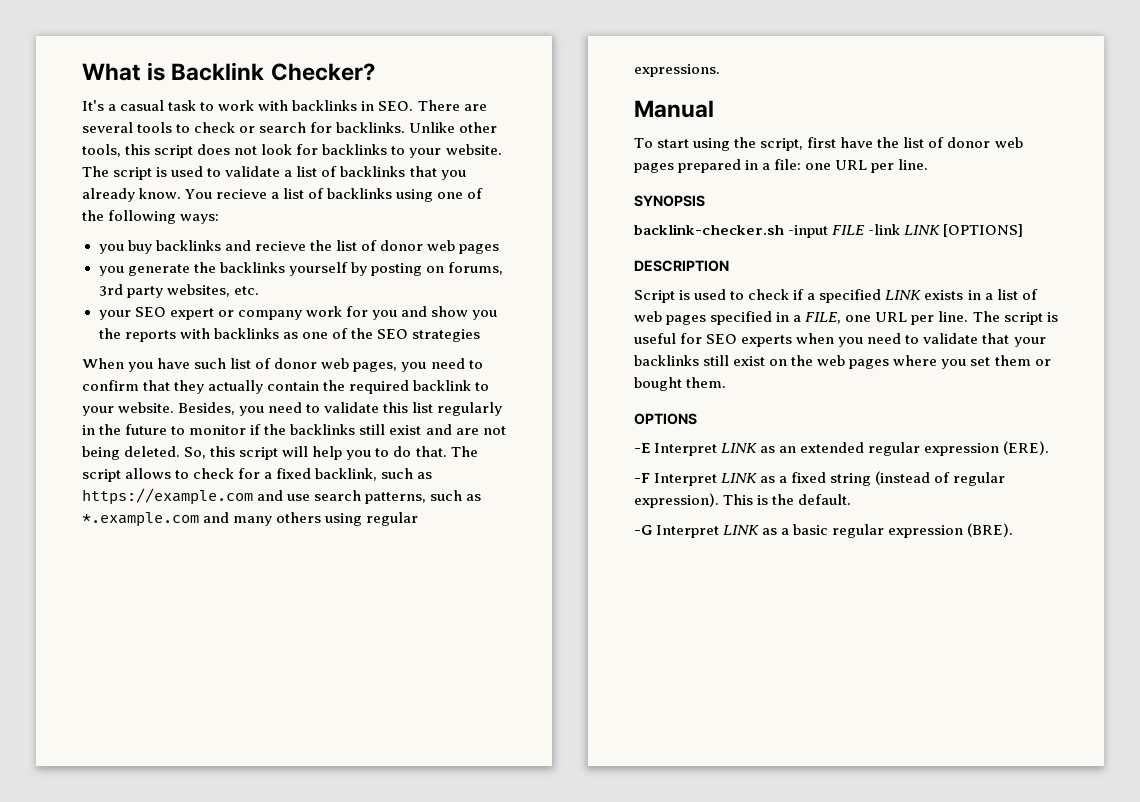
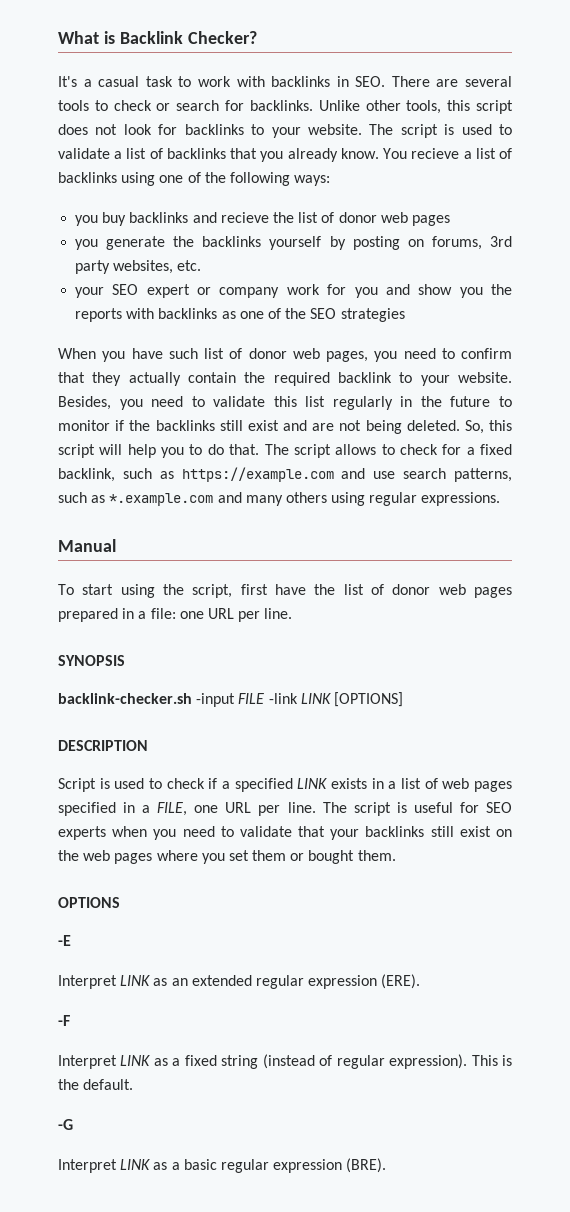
- -E Interpret LINK as an extended regular expression (ERE).
+ -E
+ Interpret LINK as an extended regular expression (ERE).
- -F Interpret LINK as a fixed string (instead of regular expression).
+ -F
+ Interpret LINK as a fixed string (instead of regular expression).
- -G Interpret LINK as a basic regular expression (BRE).
+ -G
+ Interpret LINK as a basic regular expression (BRE).

